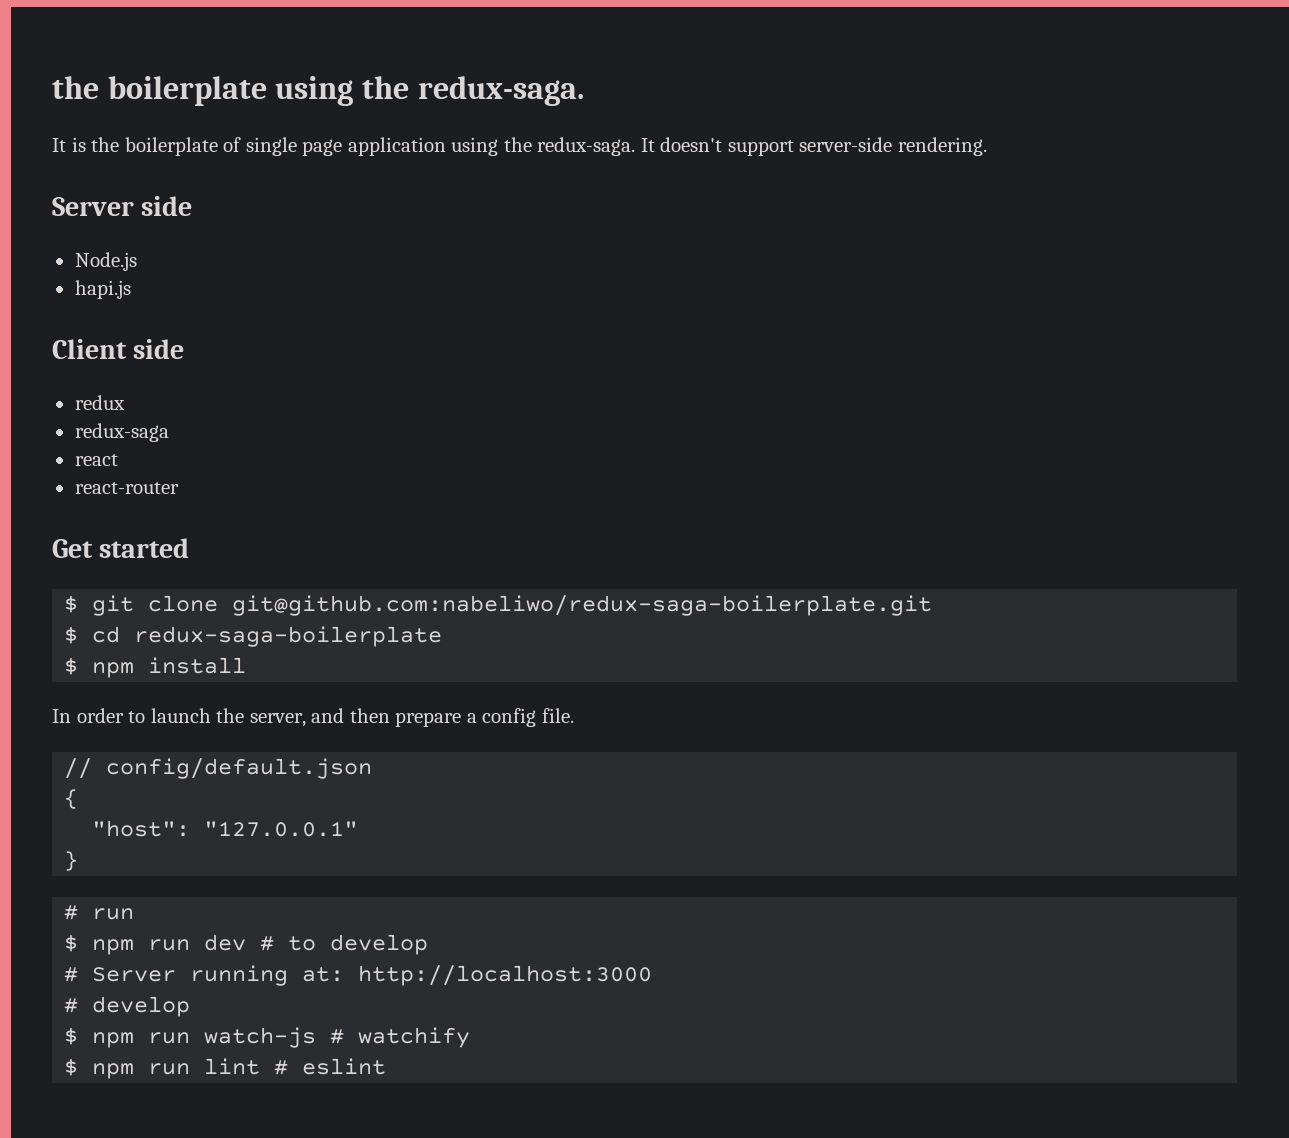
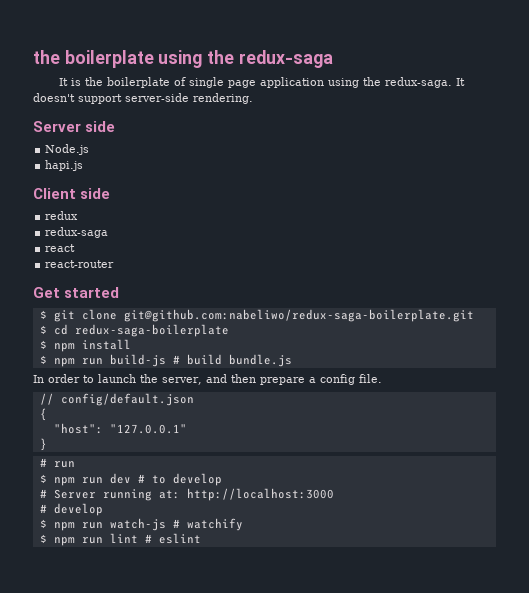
- the boilerplate using the redux-saga.
+ the boilerplate using the redux-saga
+ $ npm run build-js # build bundle.js

